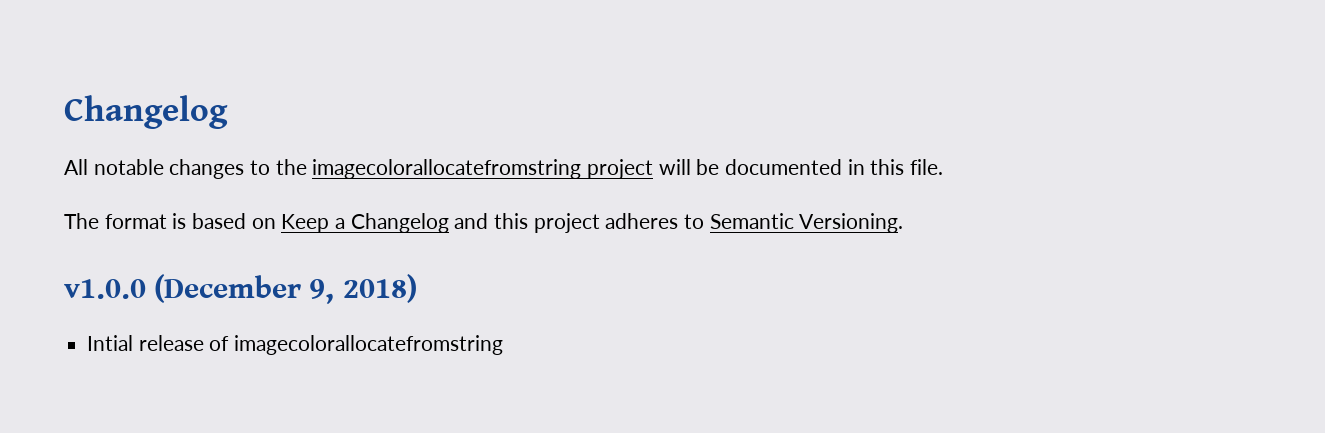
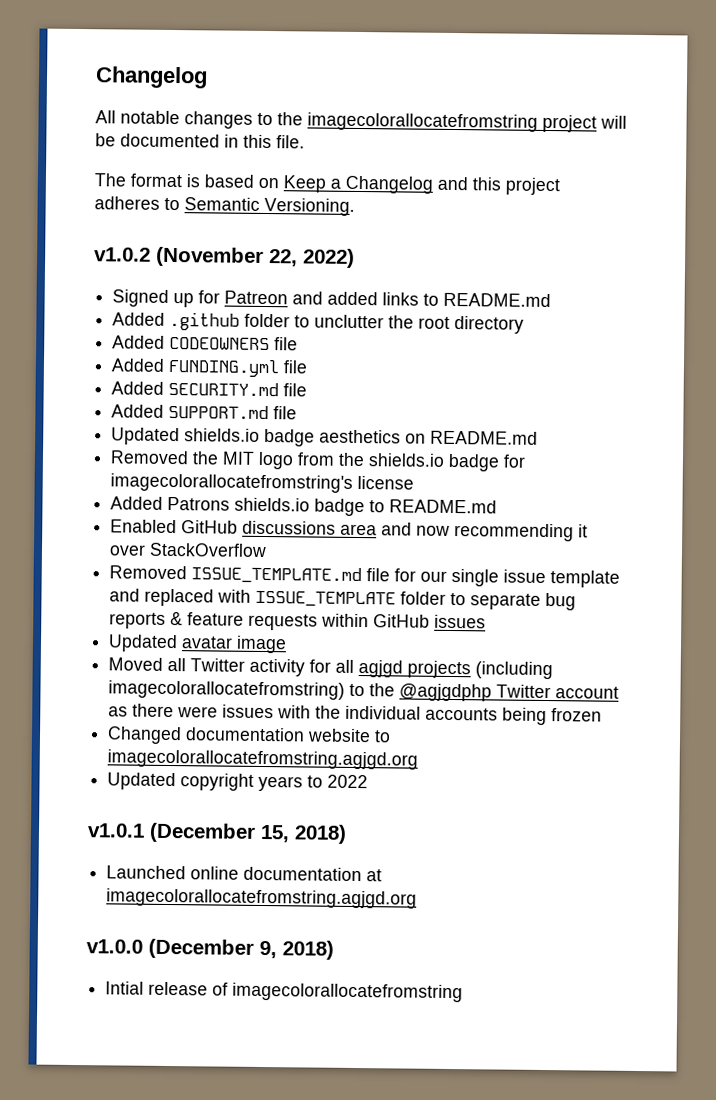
+ v1.0.2 (November 22, 2022)
+ Signed up for Patreon and added links to README.md
+ Added .github folder to unclutter the root directory
+ Added CODEOWNERS file
+ Added FUNDING.yml file
+ Added SECURITY.md file
+ Added SUPPORT.md file
+ Updated shields.io badge aesthetics on README.md
+ Removed the MIT logo from the shields.io badge for imagecolorallocatefromstring's license
+ Added Patrons shields.io badge to README.md
+ Enabled GitHub discussions area and now recommending it over StackOverflow
+ Removed ISSUE_TEMPLATE.md file for our single issue template and replaced with ISSUE_TEMPLATE folder to separate bug reports & feature requests within GitHub issues
+ Updated avatar image
+ Moved all Twitter activity for all agjgd projects (including imagecolorallocatefromstring) to the @agjgdphp Twitter account as there were issues with the individual accounts being frozen
+ Changed documentation website to imagecolorallocatefromstring.agjgd.org
+ Updated copyright years to 2022
+ v1.0.1 (December 15, 2018)
+ Launched online documentation at imagecolorallocatefromstring.agjgd.org

